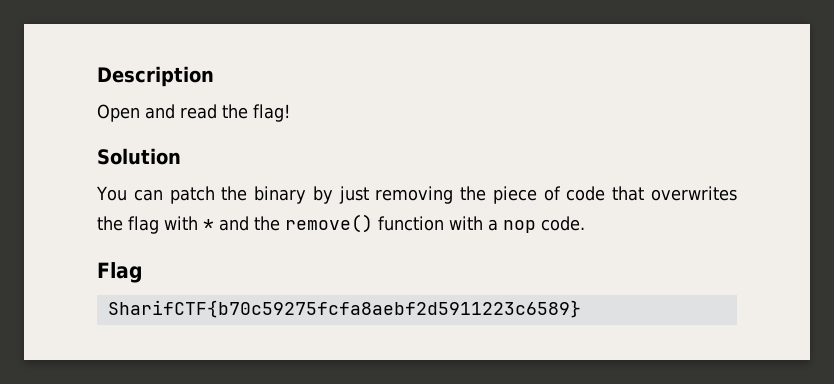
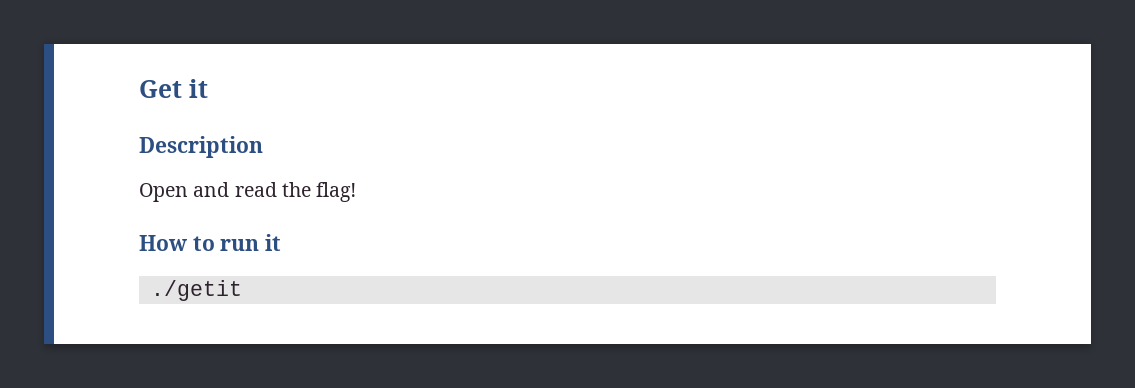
+ Get it
- Solution
- You can patch the binary by just removing the piece of code that overwrites the flag with * and the remove() function with a nop code.
- Flag
- SharifCTF{b70c59275fcfa8aebf2d5911223c6589}
+ How to run it
+ ./getit

